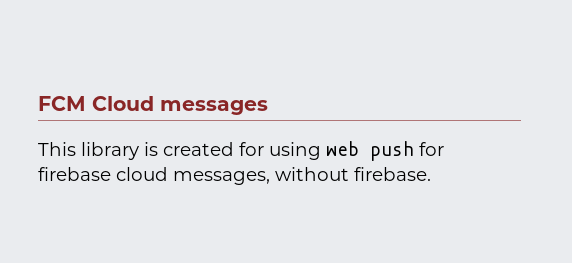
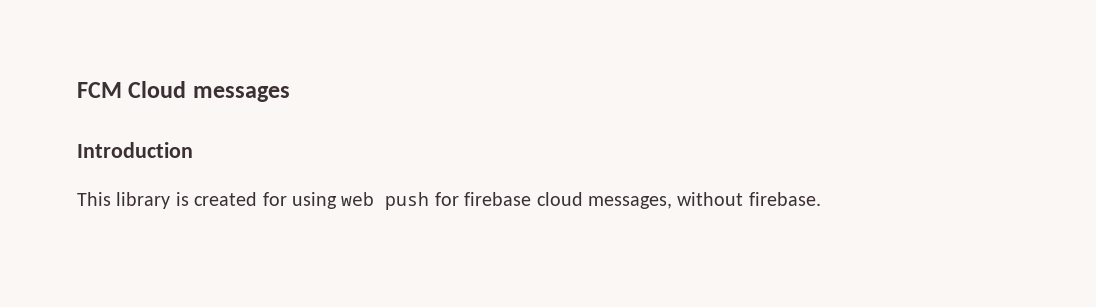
+ Introduction

